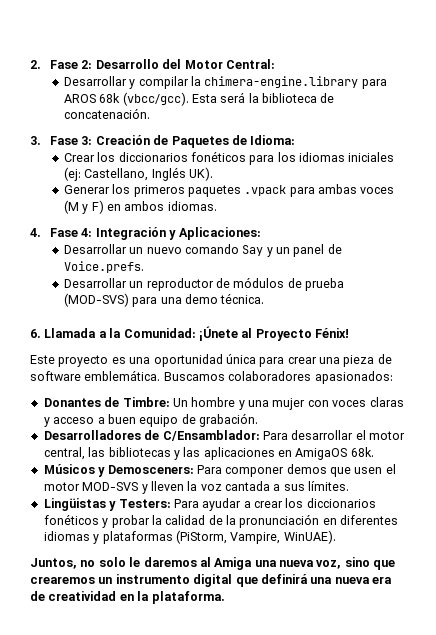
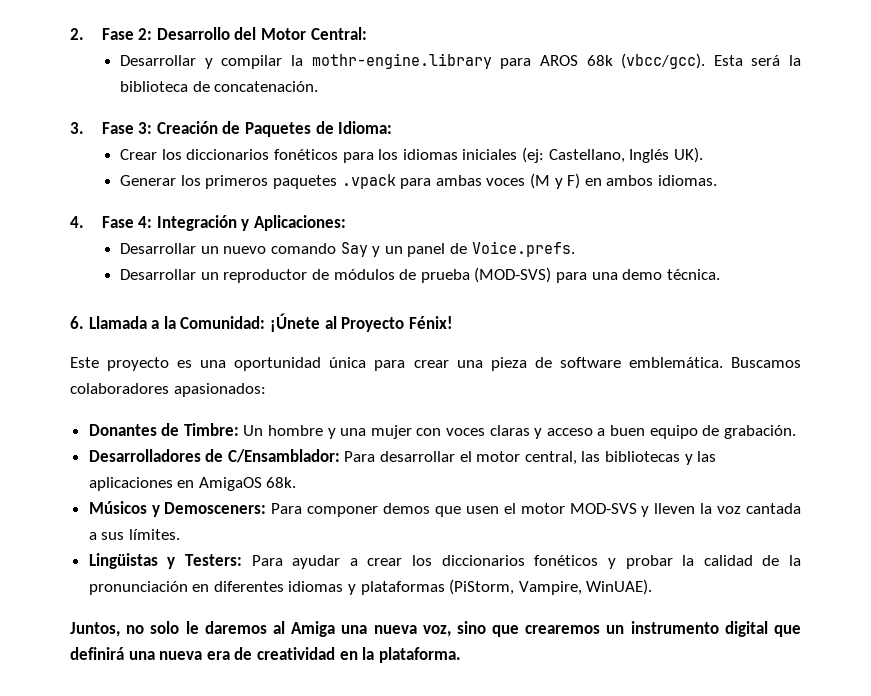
- Desarrollar y compilar la chimera-engine.library para AROS 68k (vbcc/gcc).
+ Desarrollar y compilar la mothr-engine.library para AROS 68k (vbcc/gcc).

